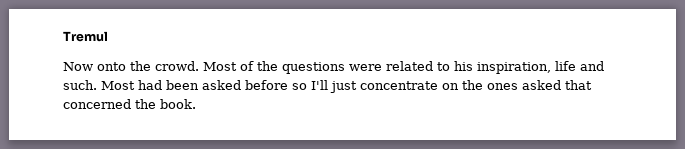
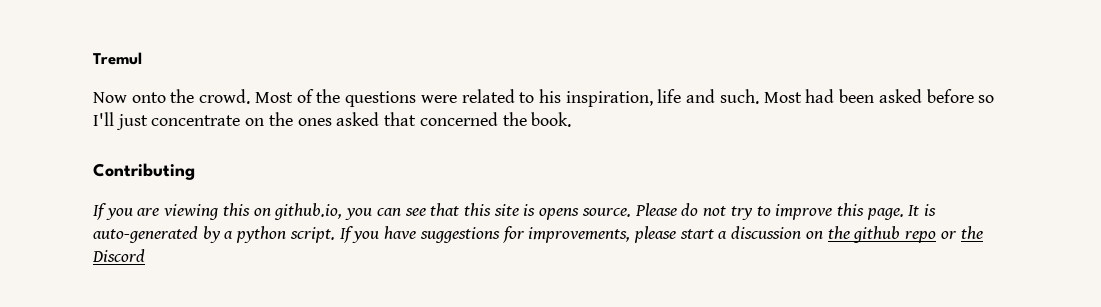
+ Contributing
+ If you are viewing this on github.io, you can see that this site is opens source. Please do not try to improve this page. It is auto-generated by a python script. If you have suggestions for improvements, please start a discussion on the github repo or the Discord

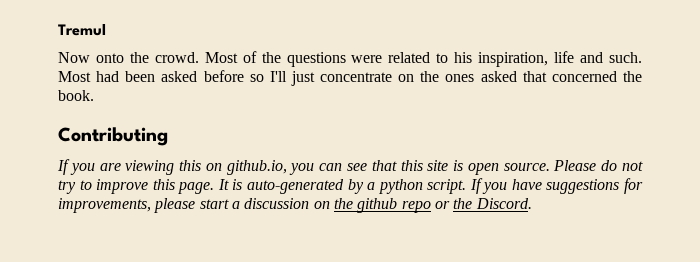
- If you are viewing this on github.io, you can see that this site is opens source.
+ If you are viewing this on github.io, you can see that this site is open source.
- If you have suggestions for improvements, please start a discussion on the github repo or the Discord
+ If you have suggestions for improvements, please start a discussion on the github repo or the Discord.

